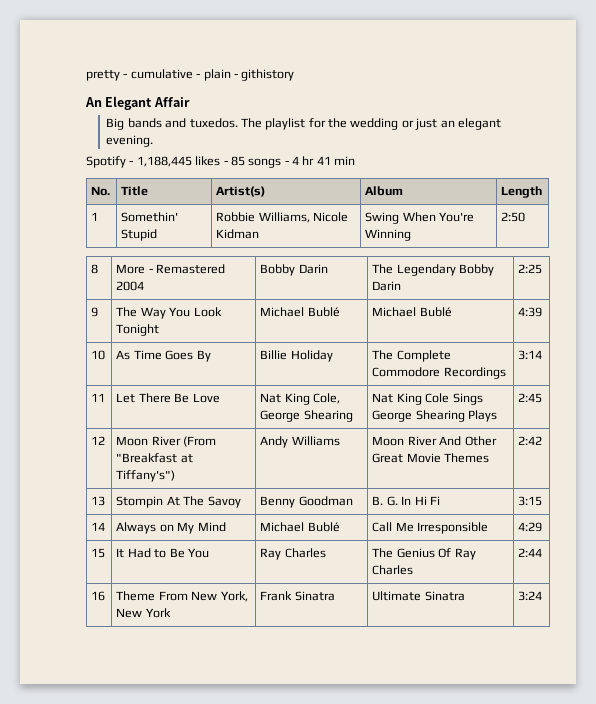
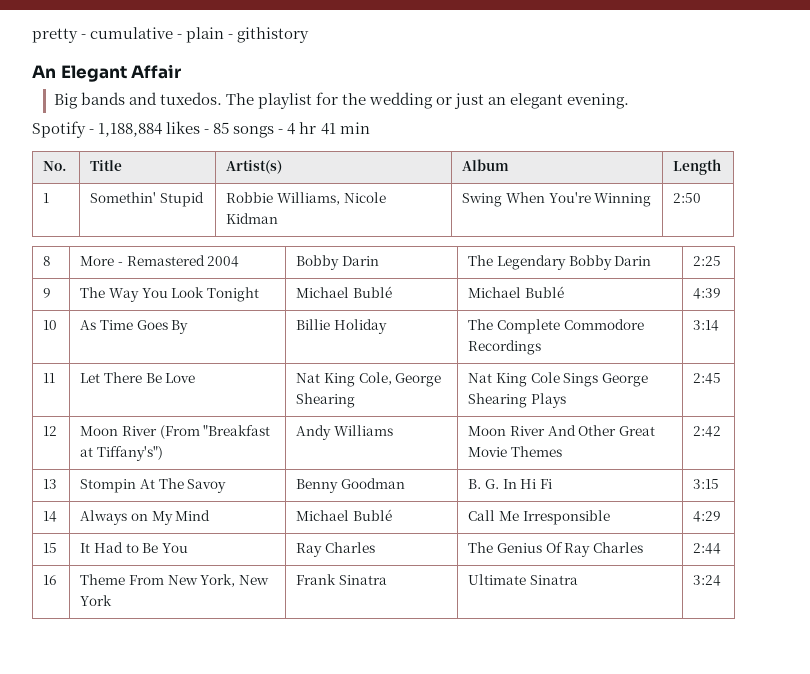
- Spotify - 1,188,445 likes - 85 songs - 4 hr 41 min
+ Spotify - 1,188,884 likes - 85 songs - 4 hr 41 min

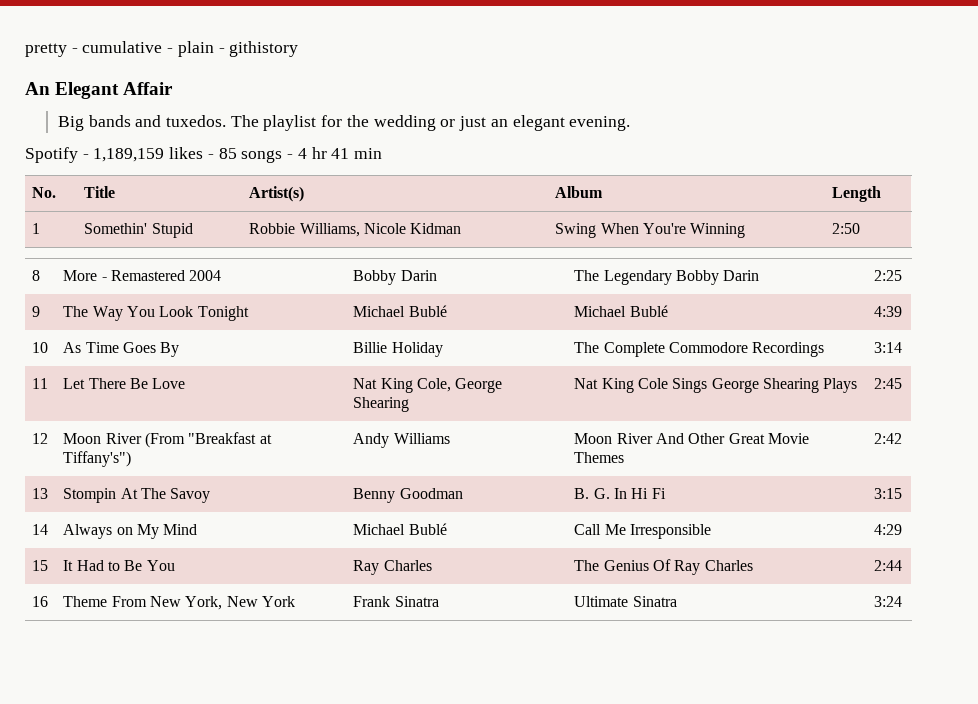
- Spotify - 1,188,884 likes - 85 songs - 4 hr 41 min
+ Spotify - 1,189,159 likes - 85 songs - 4 hr 41 min

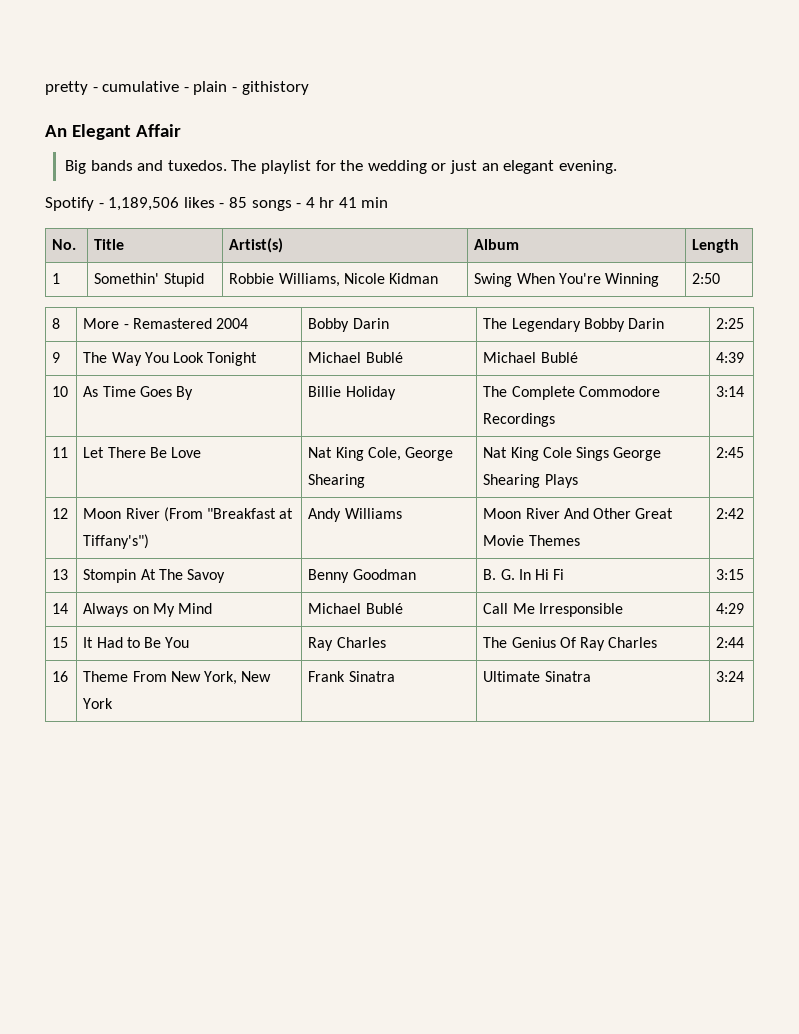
- Spotify - 1,189,159 likes - 85 songs - 4 hr 41 min
+ Spotify - 1,189,506 likes - 85 songs - 4 hr 41 min

